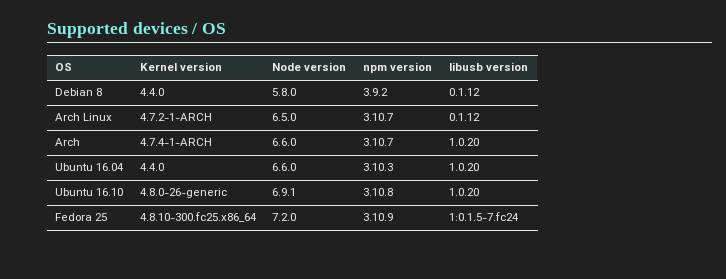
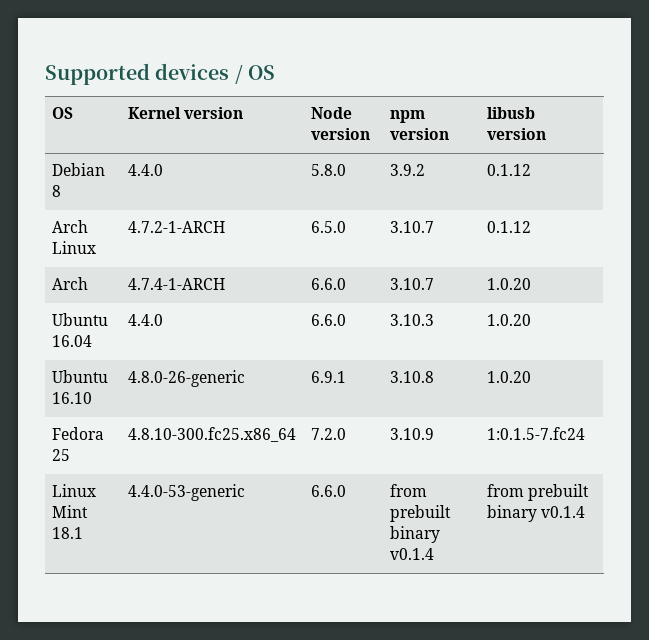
+ Linux Mint 18.1 | 4.4.0-53-generic | 6.6.0 | from prebuilt binary v0.1.4 | from prebuilt binary v0.1.4

